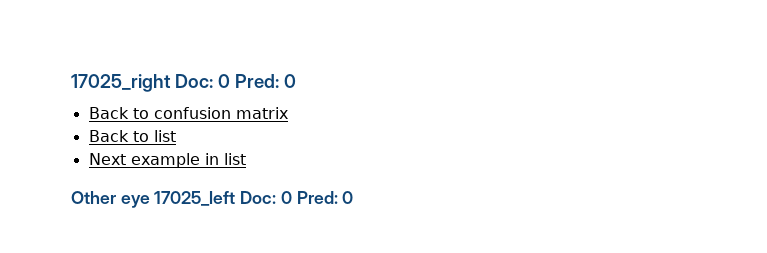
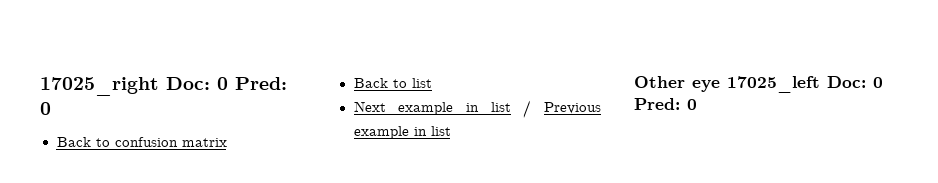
- Next example in list
+ Next example in list / Previous example in list

